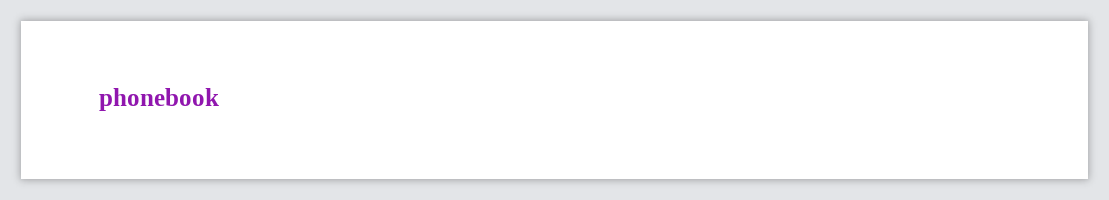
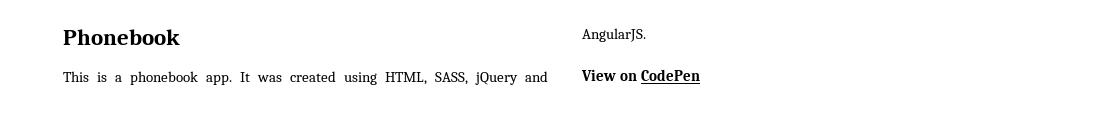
- phonebook
+ Phonebook
+ This is a phonebook app. It was created using HTML, SASS, jQuery and AngularJS.
+ View on CodePen

